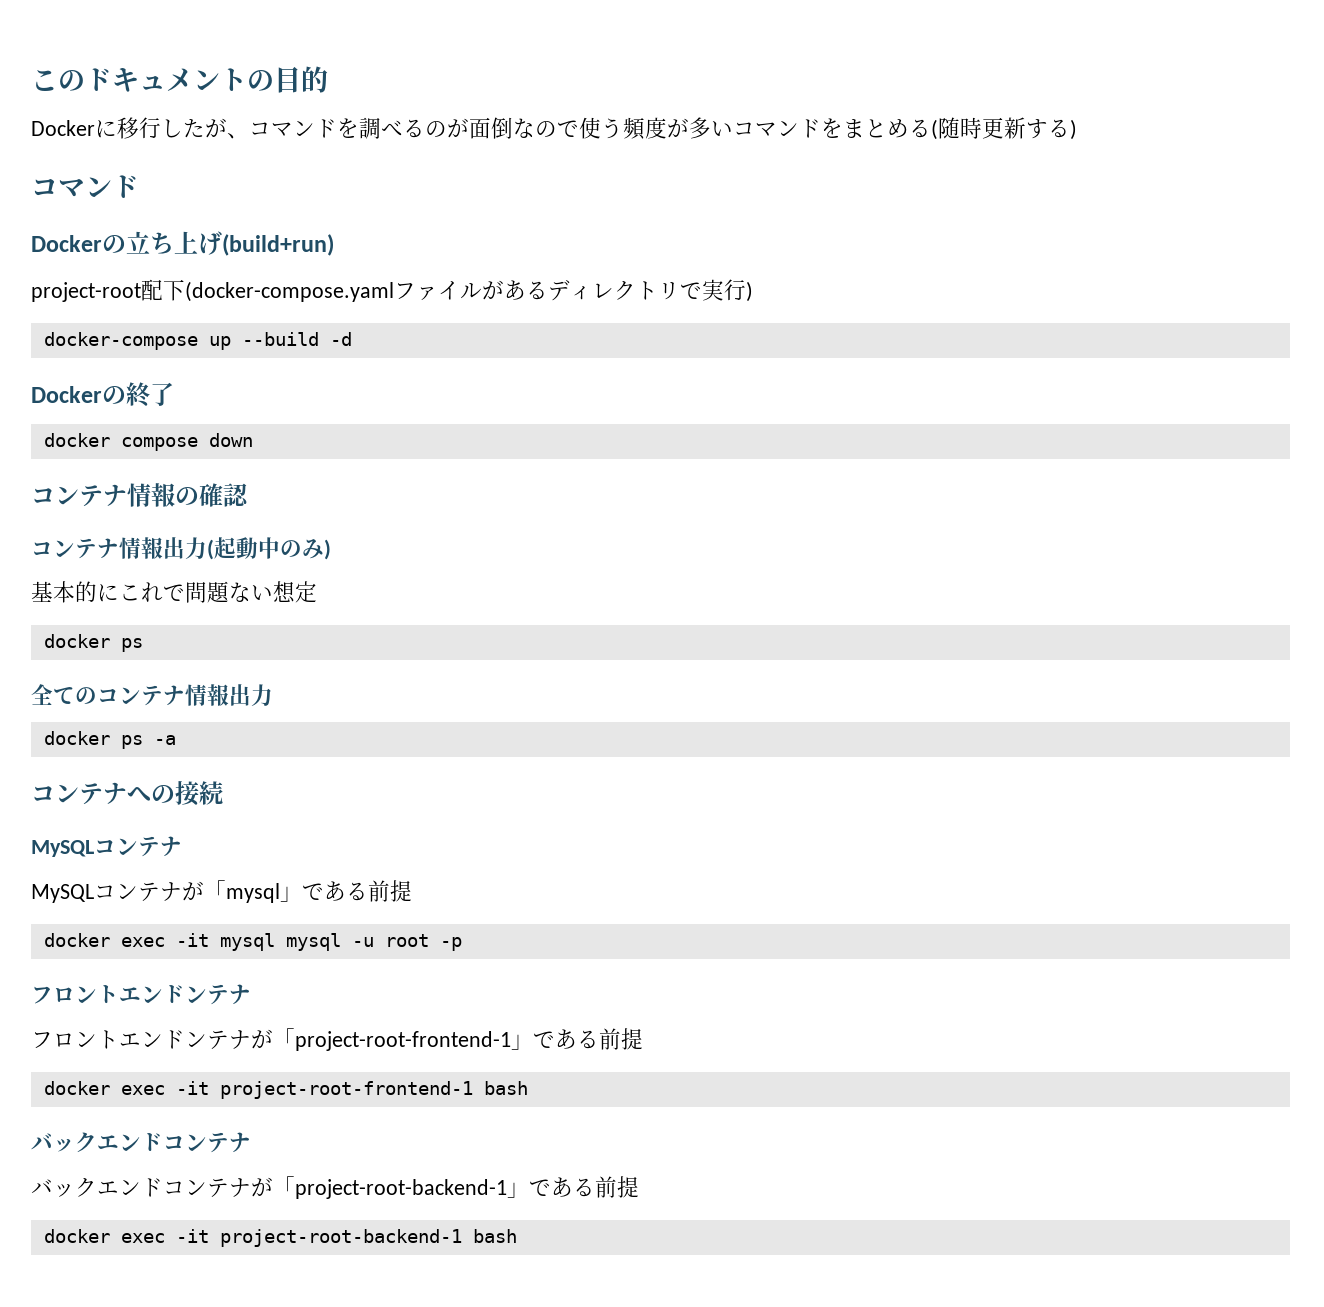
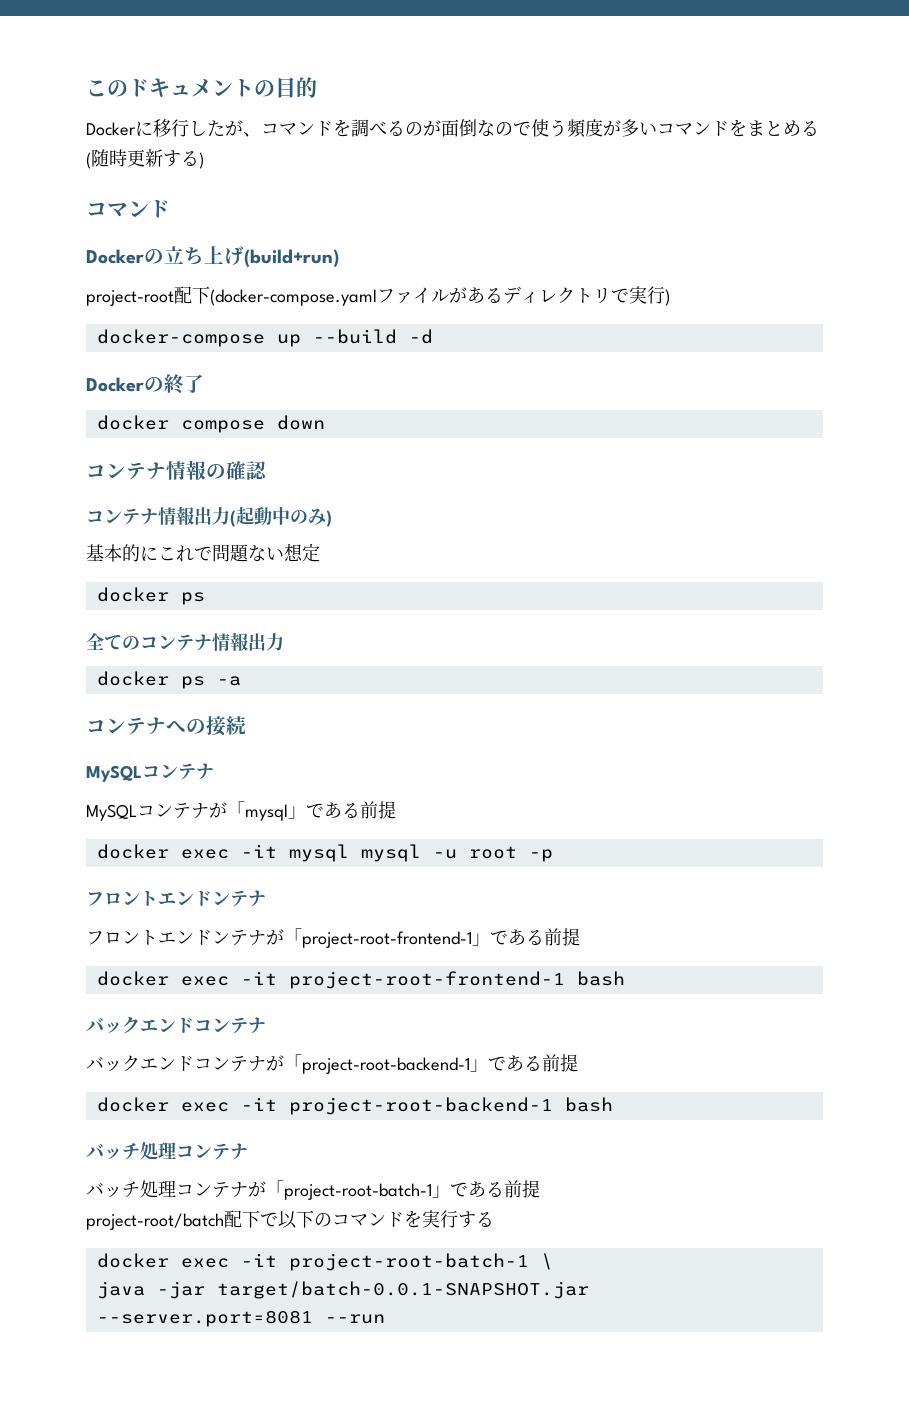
  docker exec -it project-root-backend-1 bash
+ バッチ処理コンテナ
+ バッチ処理コンテナが「project-root-batch-1」である前提
+ project-root/batch配下で以下のコマンドを実行する
+ docker exec -it project-root-batch-1 \
+ java -jar target/batch-0.0.1-SNAPSHOT.jar --server.port=8081 --run

